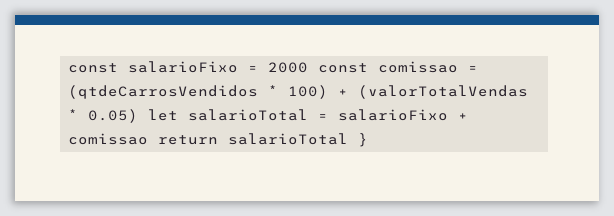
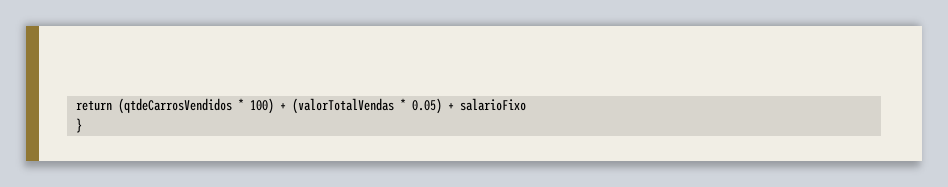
- const salarioFixo = 2000 const comissao = (qtdeCarrosVendidos * 100) + (valorTotalVendas * 0.05) let salarioTotal = salarioFixo + comissao return salarioTotal }
+ return (qtdeCarrosVendidos * 100) + (valorTotalVendas * 0.05) + salarioFixo
+ }

